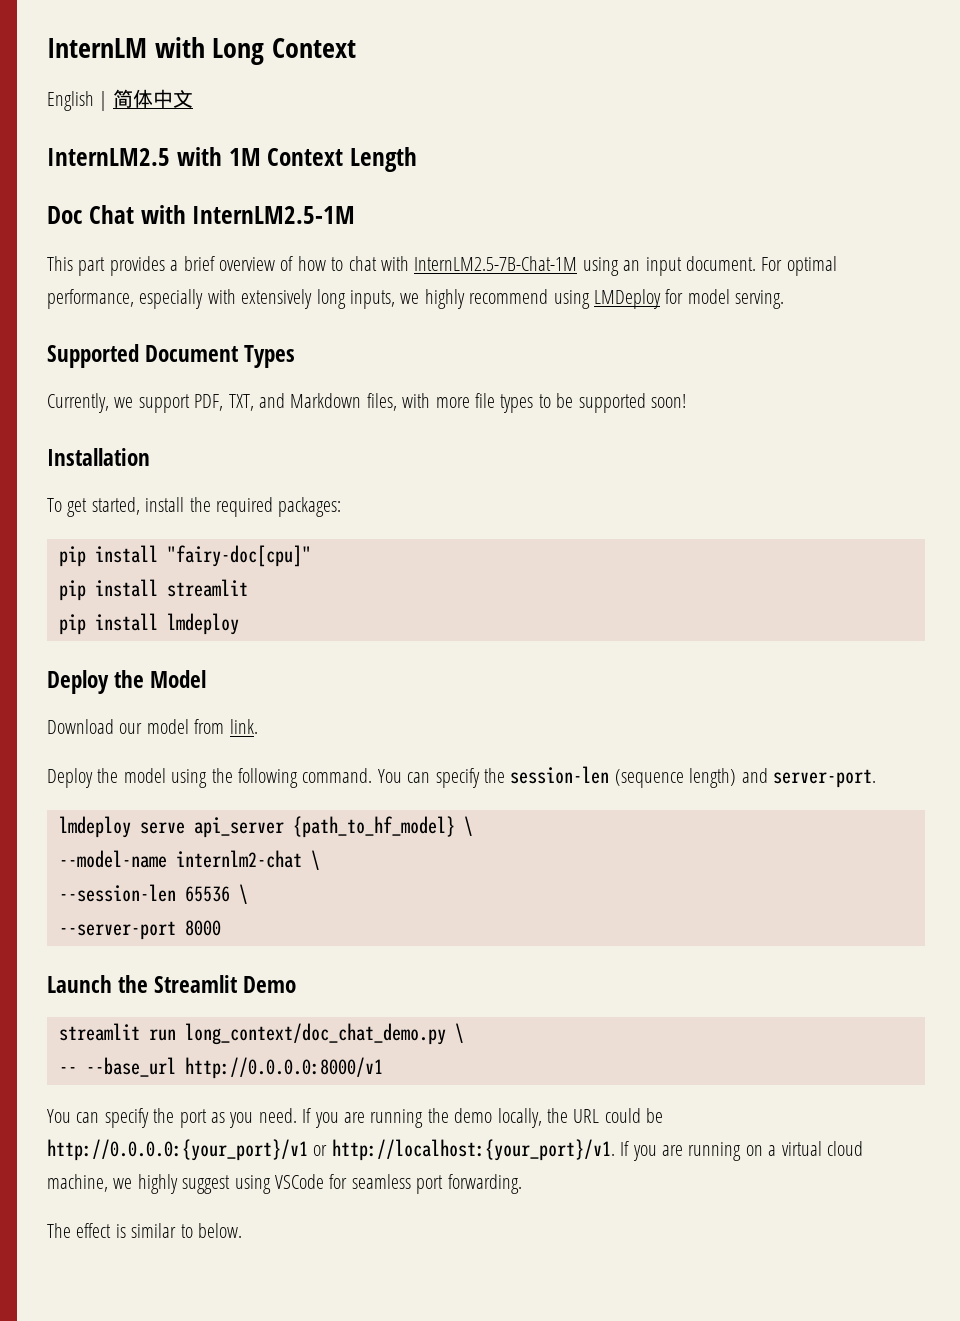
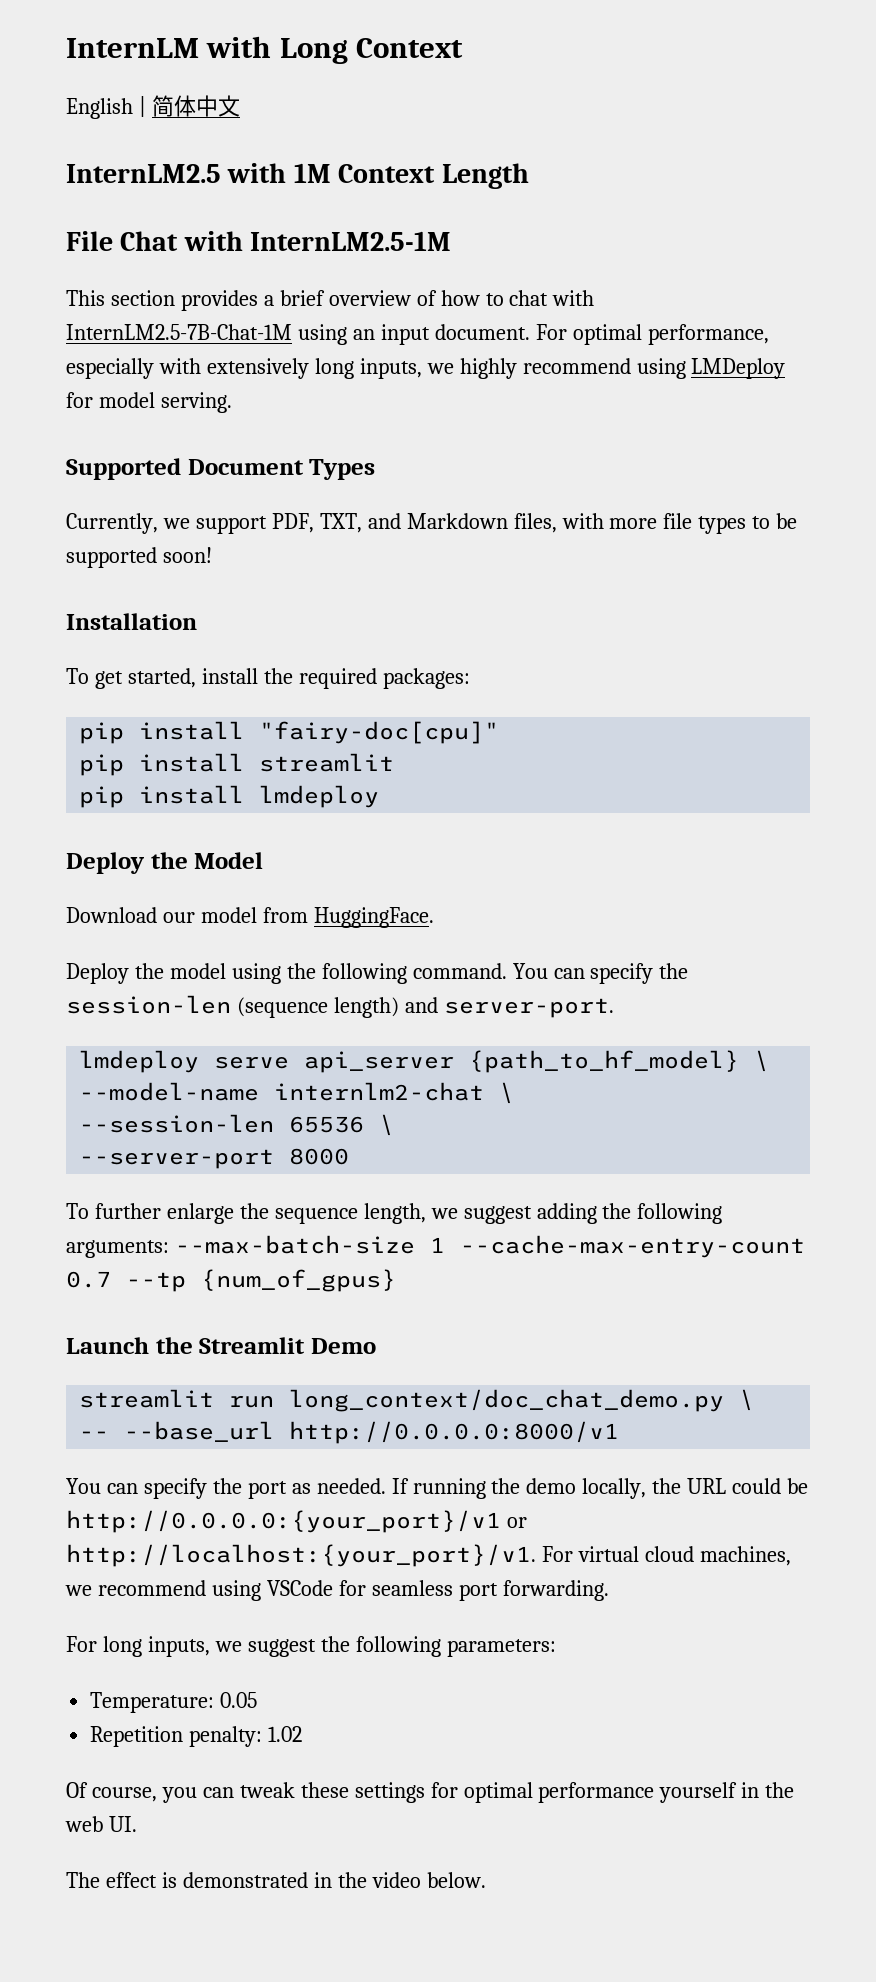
- Doc Chat with InternLM2.5-1M
+ File Chat with InternLM2.5-1M
- This part provides a brief overview of how to chat with InternLM2.5-7B-Chat-1M using an input document.
+ This section provides a brief overview of how to chat with InternLM2.5-7B-Chat-1M using an input document.
- Download our model from link.
+ Download our model from HuggingFace.
+ To further enlarge the sequence length, we suggest adding the following arguments: --max-batch-size 1 --cache-max-entry-count 0.7 --tp {num_of_gpus}
- You can specify the port as you need. If you are running the demo locally, the URL could be http://0.0.0.0:{your_port}/v1 or http://localhost:{your_port}/v1.
+ You can specify the port as needed. If running the demo locally, the URL could be http://0.0.0.0:{your_port}/v1 or http://localhost:{your_port}/v1.
- If you are running on a virtual cloud machine, we highly suggest using VSCode for seamless port forwarding.
+ For virtual cloud machines, we recommend using VSCode for seamless port forwarding.
+ For long inputs, we suggest the following parameters:
+ Temperature: 0.05
+ Repetition penalty: 1.02
+ Of course, you can tweak these settings for optimal performance yourself in the web UI.
- The effect is similar to below.
+ The effect is demonstrated in the video below.

